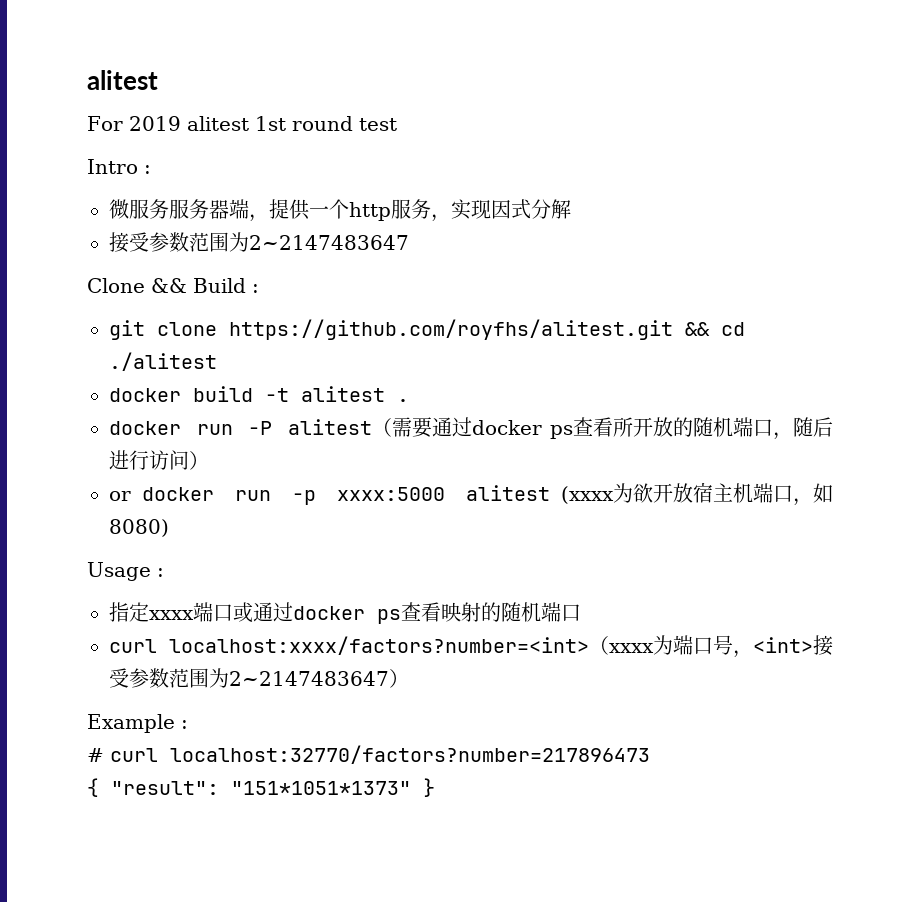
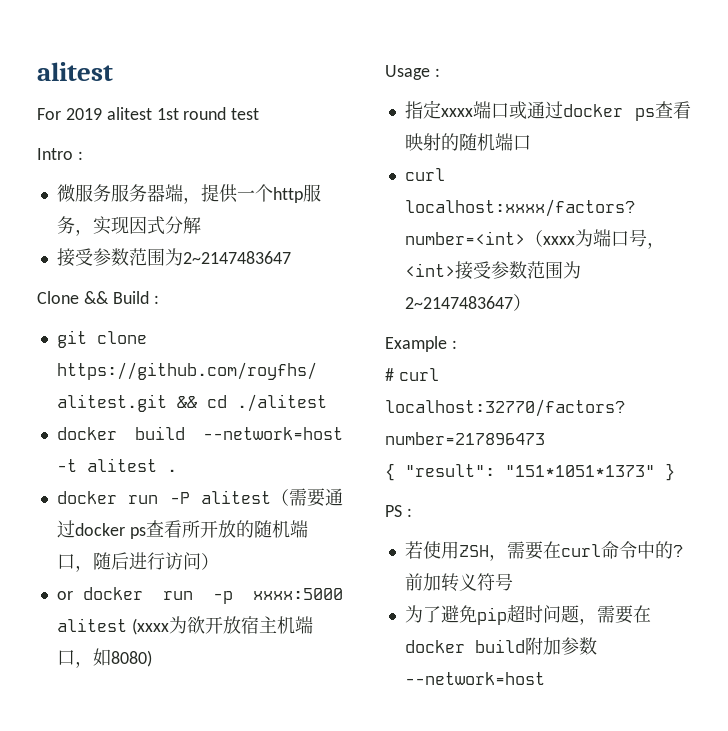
- docker build -t alitest .
+ docker build --network=host -t alitest .
+ PS :
+ 若使用ZSH，需要在curl命令中的?前加转义符号
+ 为了避免pip超时问题，需要在docker build附加参数--network=host

